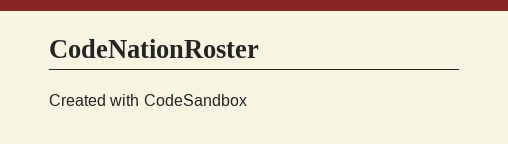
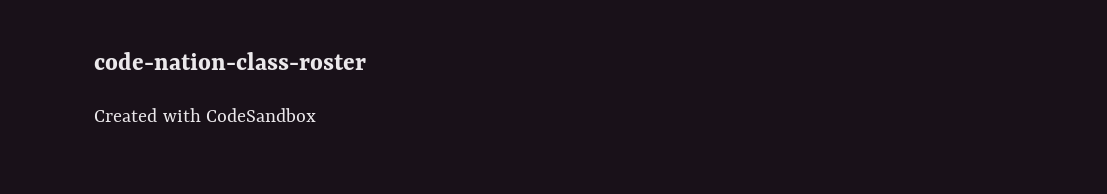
- CodeNationRoster
+ code-nation-class-roster

